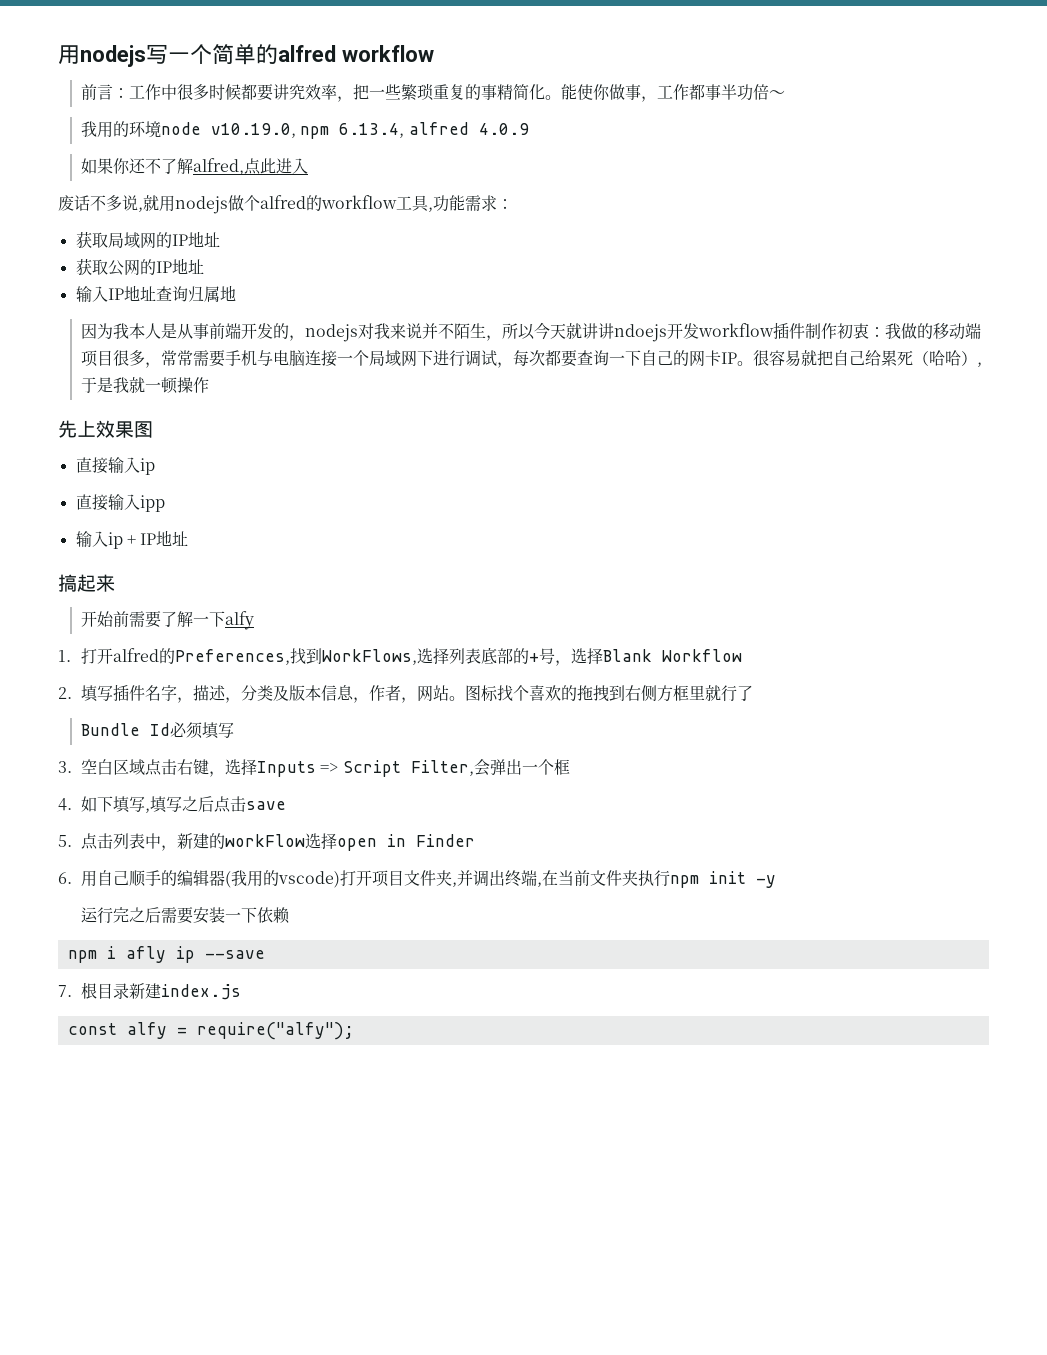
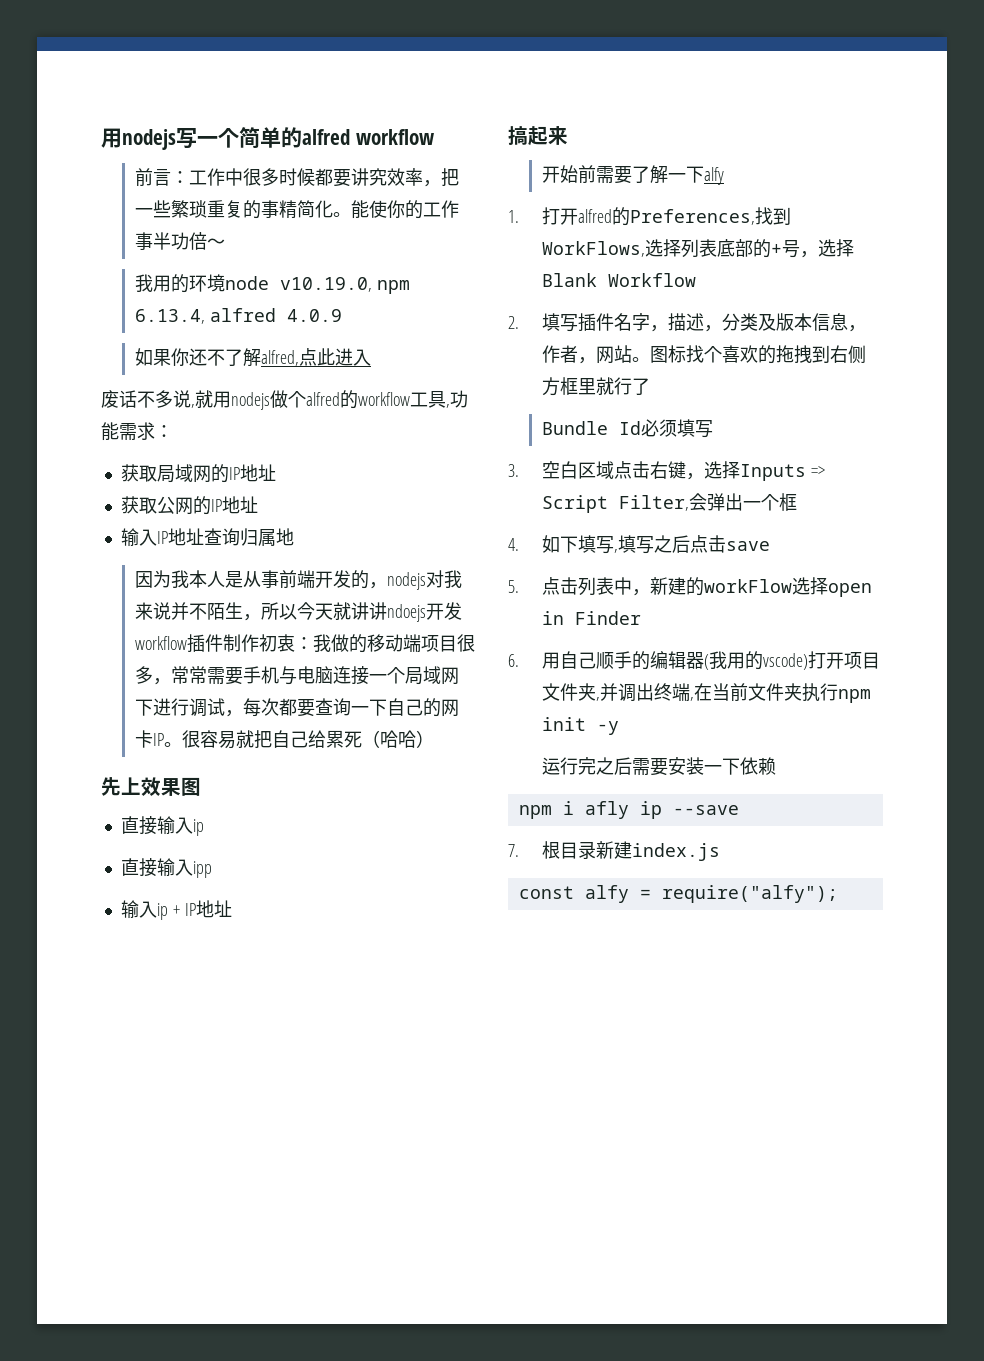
- 能使你做事，工作都事半功倍～
+ 能使你的工作事半功倍～
- 很容易就把自己给累死（哈哈）,于是我就一顿操作
+ 很容易就把自己给累死（哈哈）

